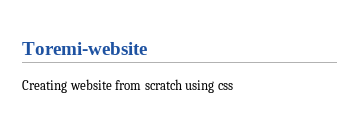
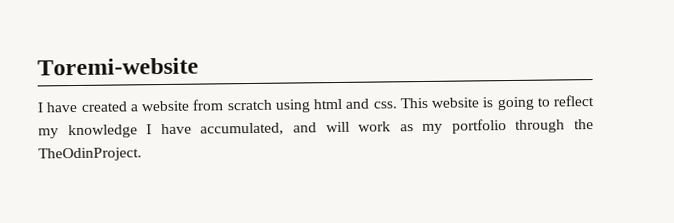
- Creating website from scratch using css
+ I have created a website from scratch using html and css. This website is going to reflect my knowledge I have accumulated, and will work as my portfolio through the TheOdinProject.

